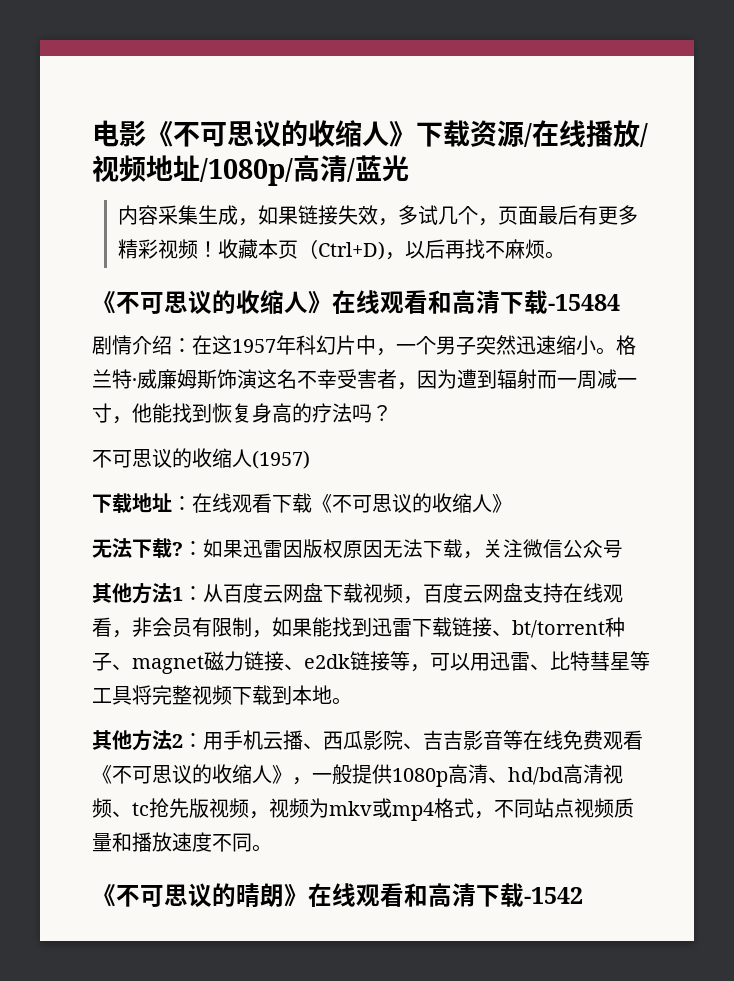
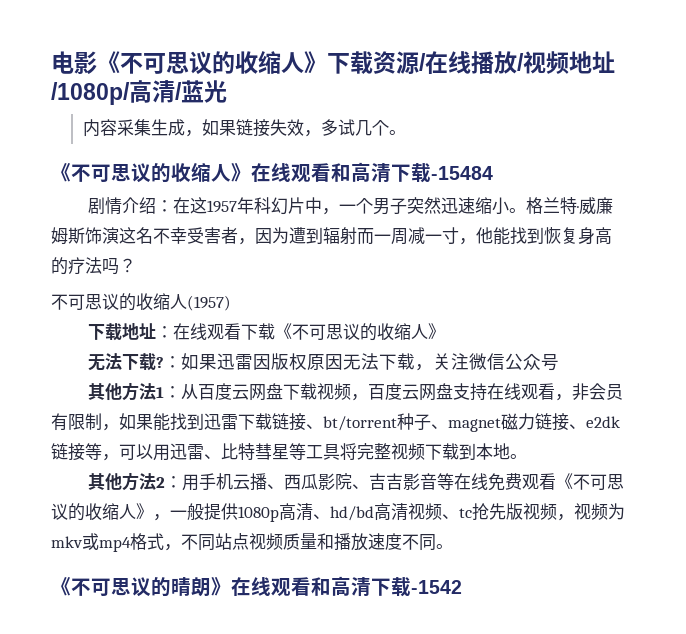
- 内容采集生成，如果链接失效，多试几个，页面最后有更多精彩视频！收藏本页（Ctrl+D)，以后再找不麻烦。
+ 内容采集生成，如果链接失效，多试几个。

